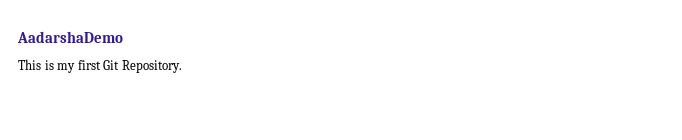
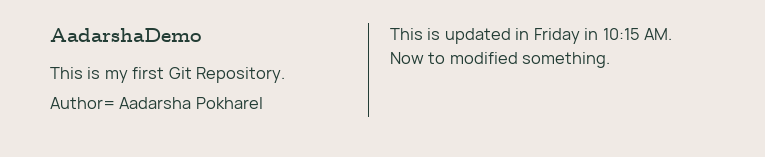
+ Author= Aadarsha Pokharel
+ This is updated in Friday in 10:15 AM. Now to modified something.

